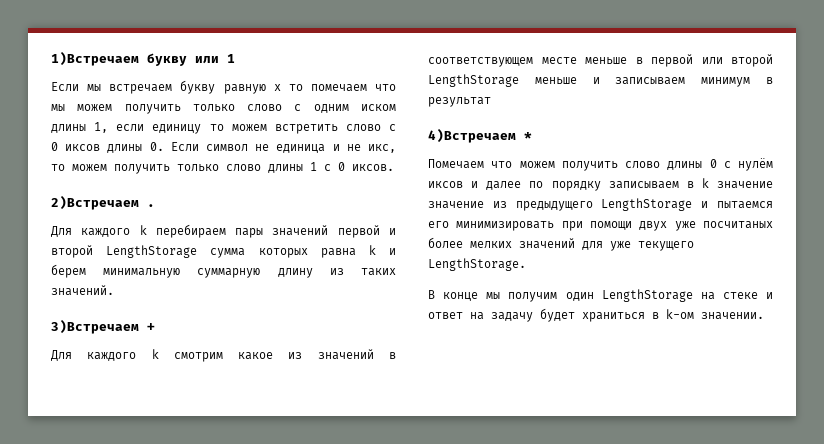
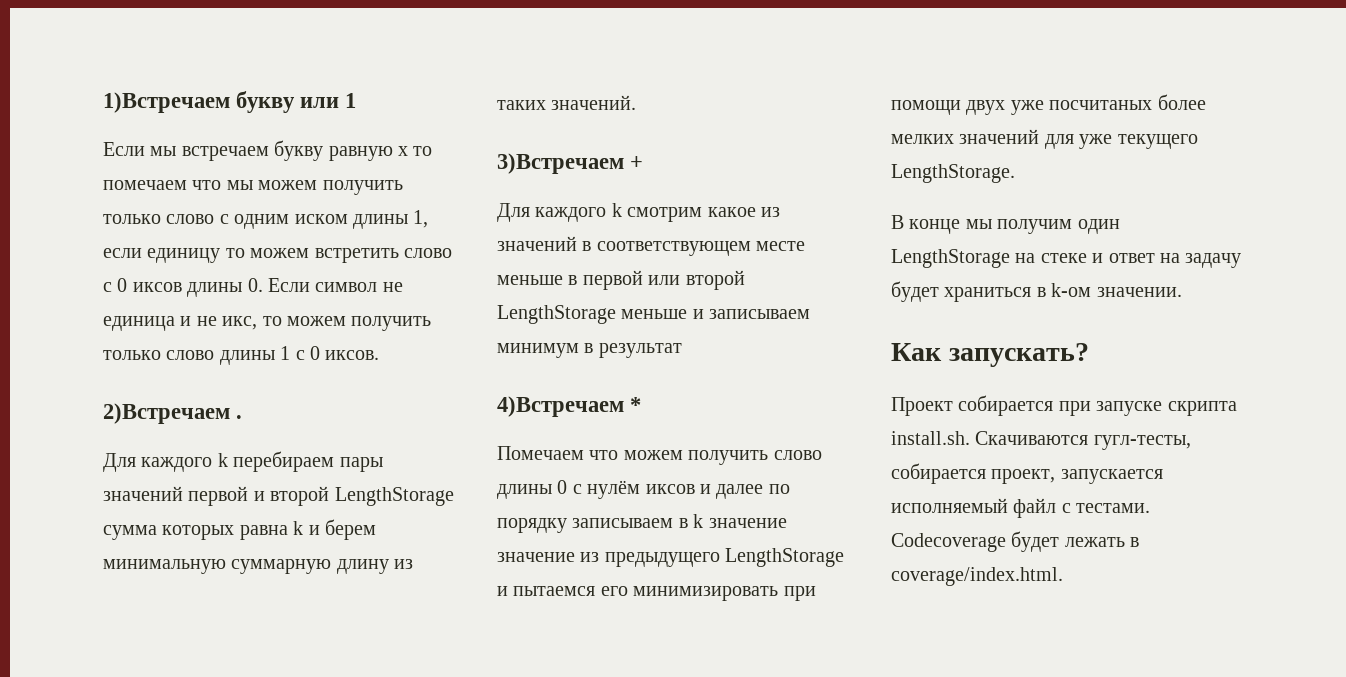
+ Как запускать?
+ Проект собирается при запуске скрипта install.sh. Скачиваются гугл-тесты, собирается проект, запускается исполняемый файл с тестами. Codecoverage будет лежать в coverage/index.html.

